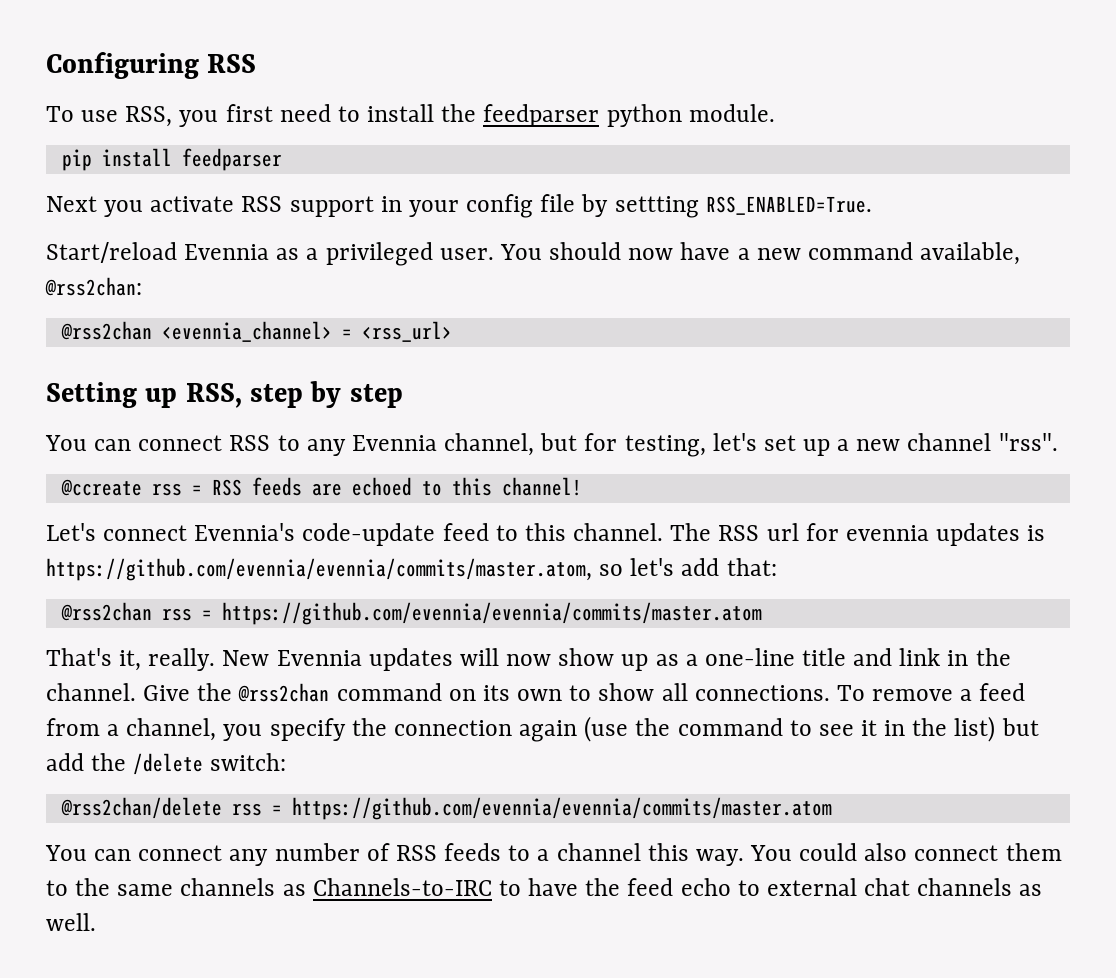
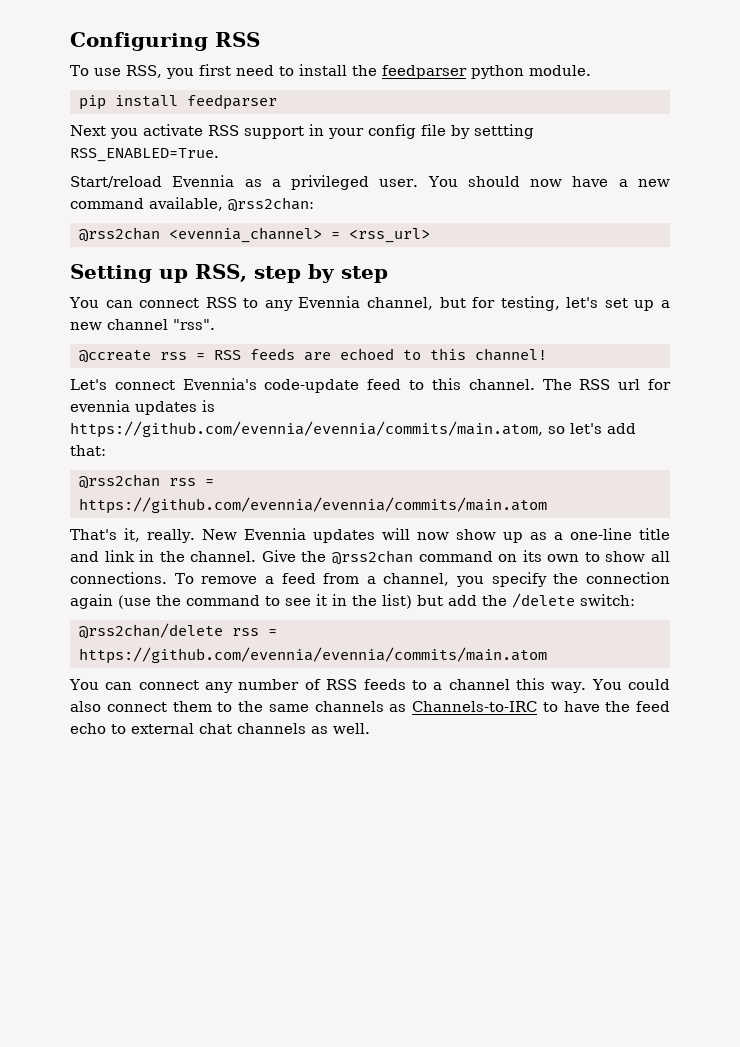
- The RSS url for evennia updates is https://github.com/evennia/evennia/commits/master.atom, so let's add that:
+ The RSS url for evennia updates is https://github.com/evennia/evennia/commits/main.atom, so let's add that:
- @rss2chan rss = https://github.com/evennia/evennia/commits/master.atom
+ @rss2chan rss = https://github.com/evennia/evennia/commits/main.atom
- @rss2chan/delete rss = https://github.com/evennia/evennia/commits/master.atom
+ @rss2chan/delete rss = https://github.com/evennia/evennia/commits/main.atom

